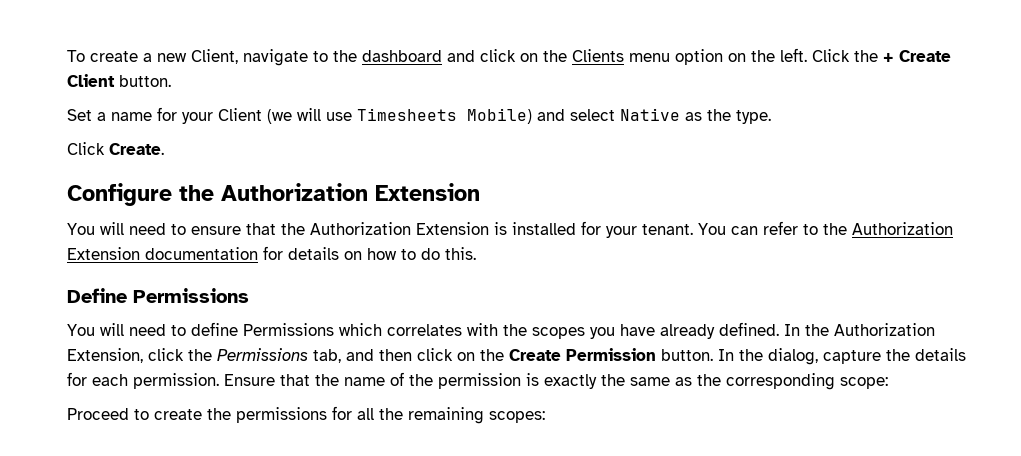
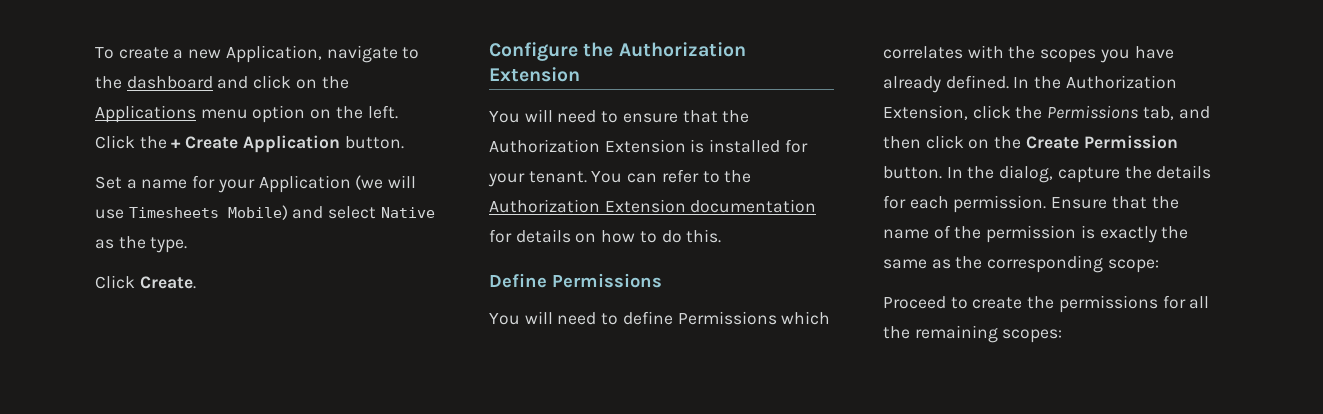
- To create a new Client, navigate to the dashboard and click on the Clients menu option on the left.
+ To create a new Application, navigate to the dashboard and click on the Applications menu option on the left.
- Click the + Create Client button.
+ Click the + Create Application button.
- Set a name for your Client (we will use Timesheets Mobile) and select Native as the type.
+ Set a name for your Application (we will use Timesheets Mobile) and select Native as the type.

